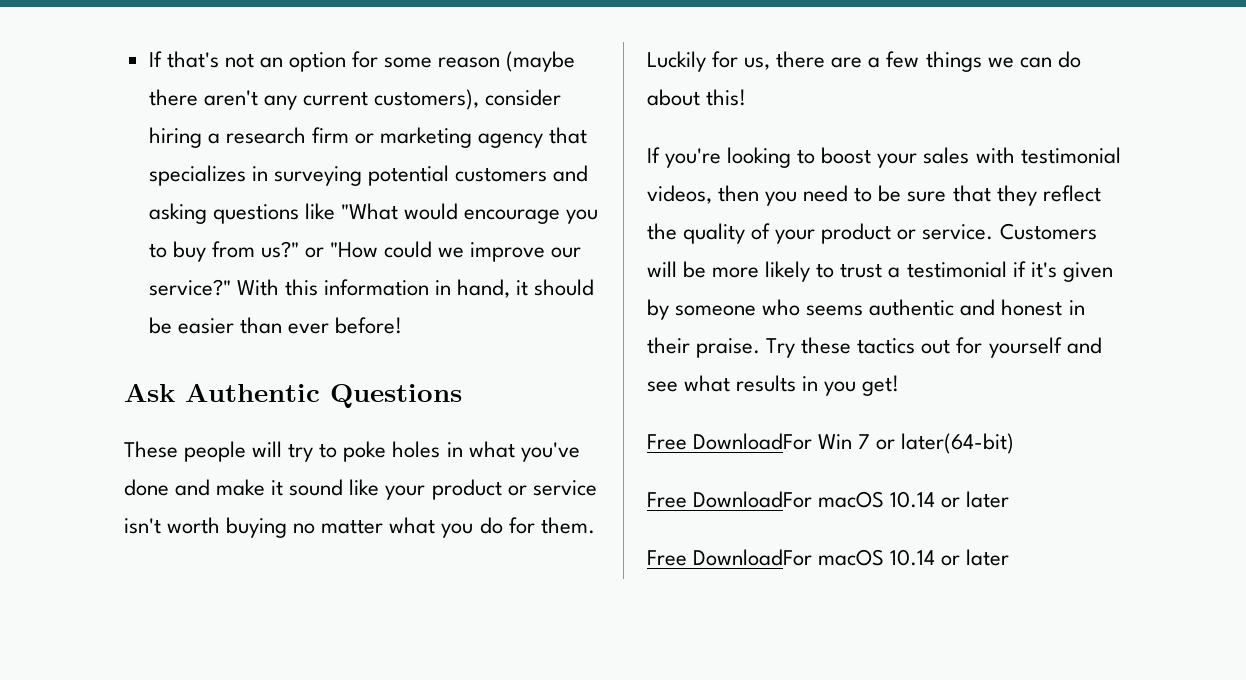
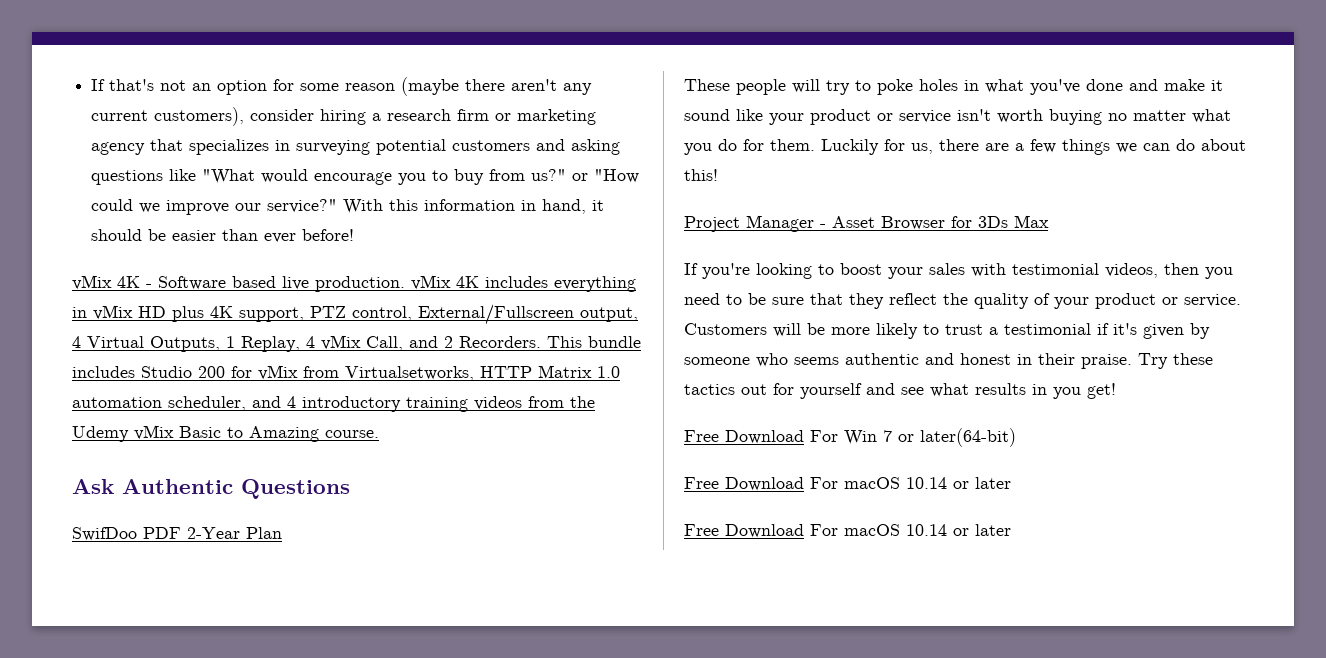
+ vMix 4K - Software based live production. vMix 4K includes everything in vMix HD plus 4K support, PTZ control, External/Fullscreen output, 4 Virtual Outputs, 1 Replay, 4 vMix Call, and 2 Recorders. This bundle includes Studio 200 for vMix from Virtualsetworks, HTTP Matrix 1.0 automation scheduler, and 4 introductory training videos from the Udemy vMix Basic to Amazing course.
+ SwifDoo PDF 2-Year Plan
+ Project Manager - Asset Browser for 3Ds Max
- Free DownloadFor Win 7 or later(64-bit)
- Free DownloadFor macOS 10.14 or later
- Free DownloadFor macOS 10.14 or later
+ Free Download For Win 7 or later(64-bit)
+ Free Download For macOS 10.14 or later
+ Free Download For macOS 10.14 or later

